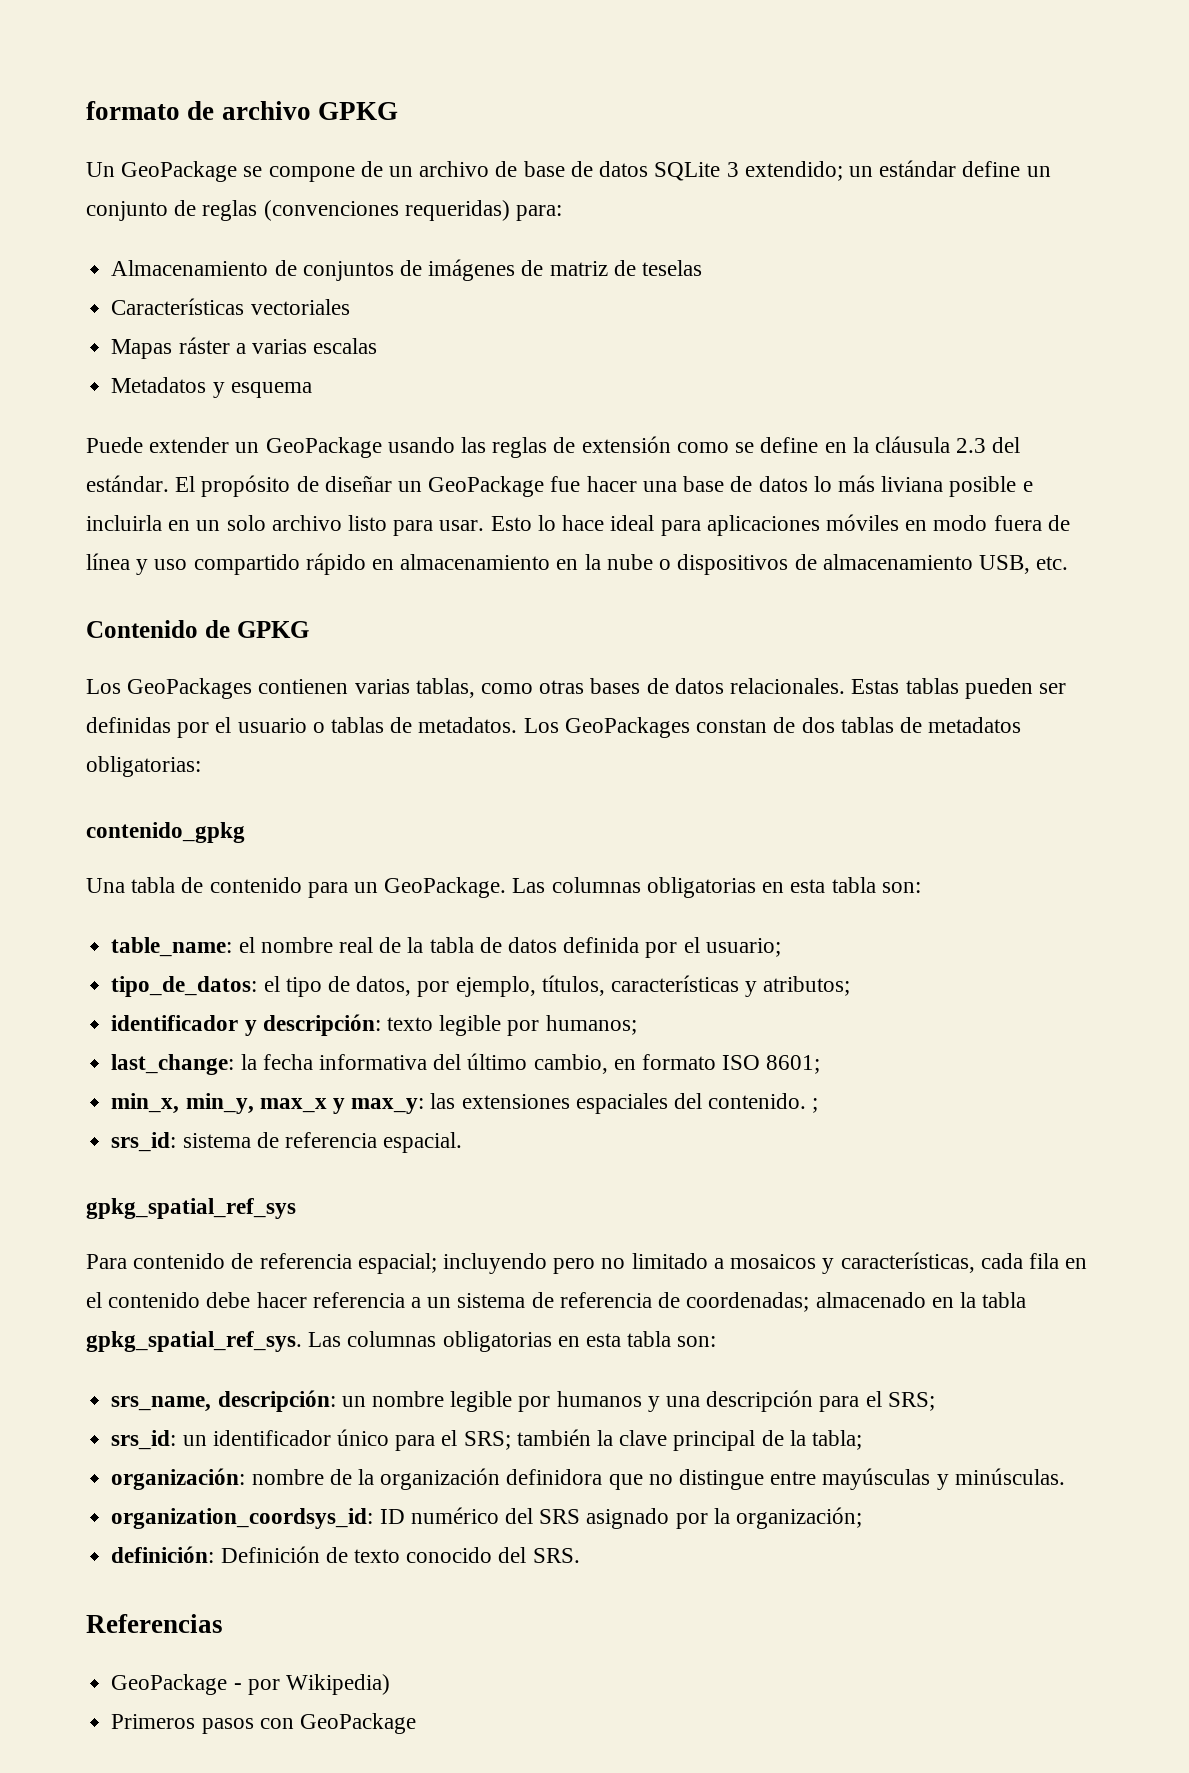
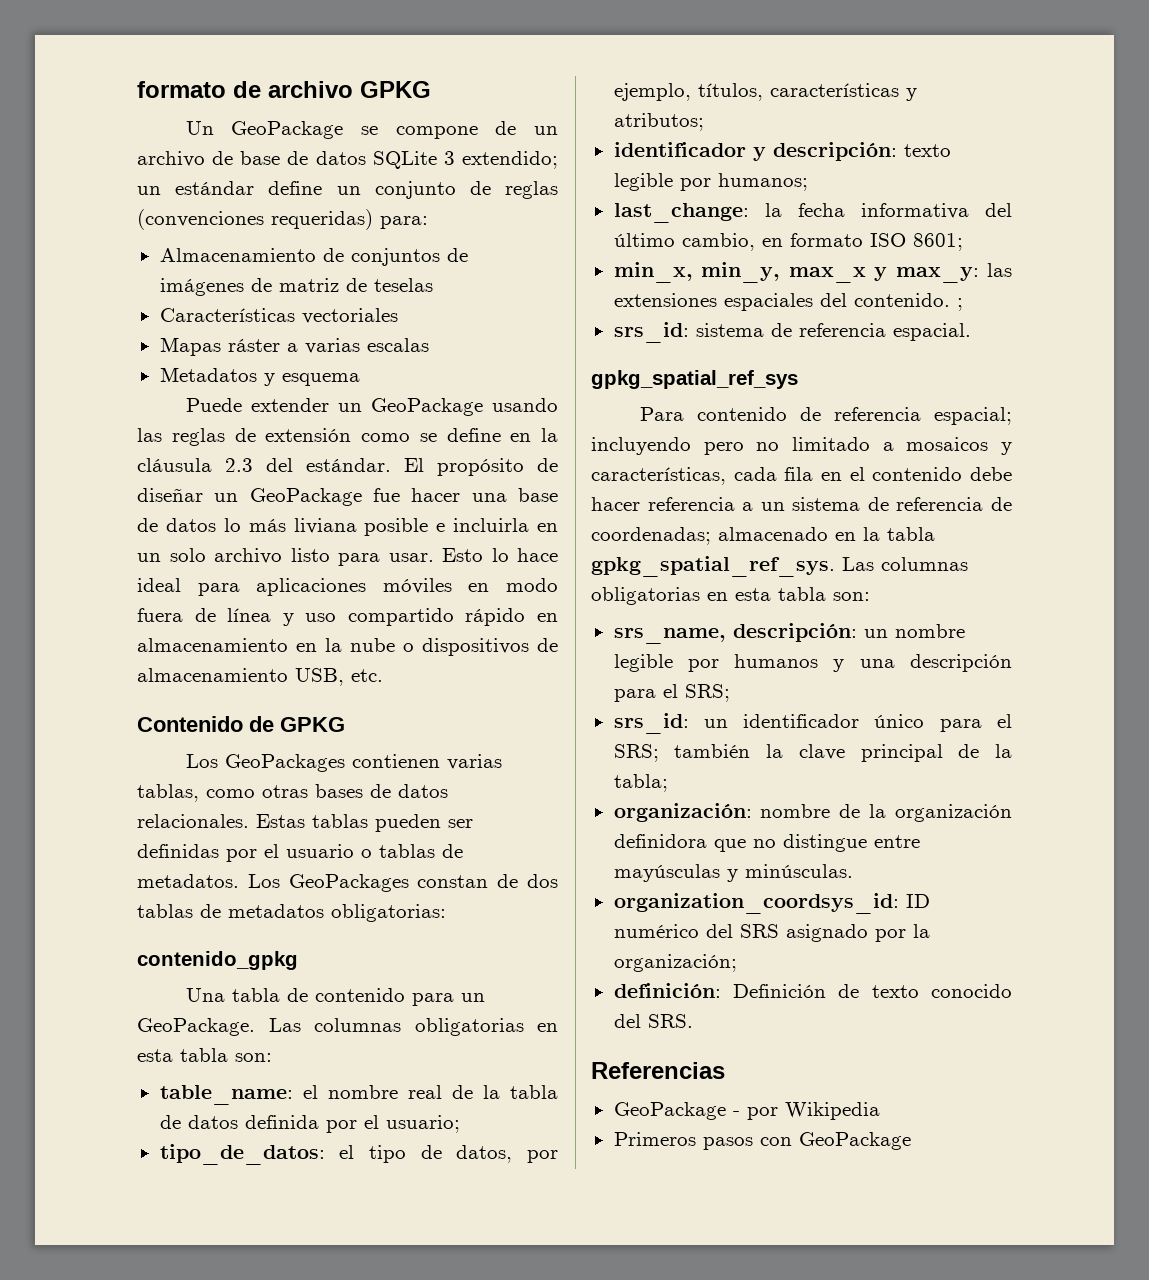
- GeoPackage - por Wikipedia)
+ GeoPackage - por Wikipedia

